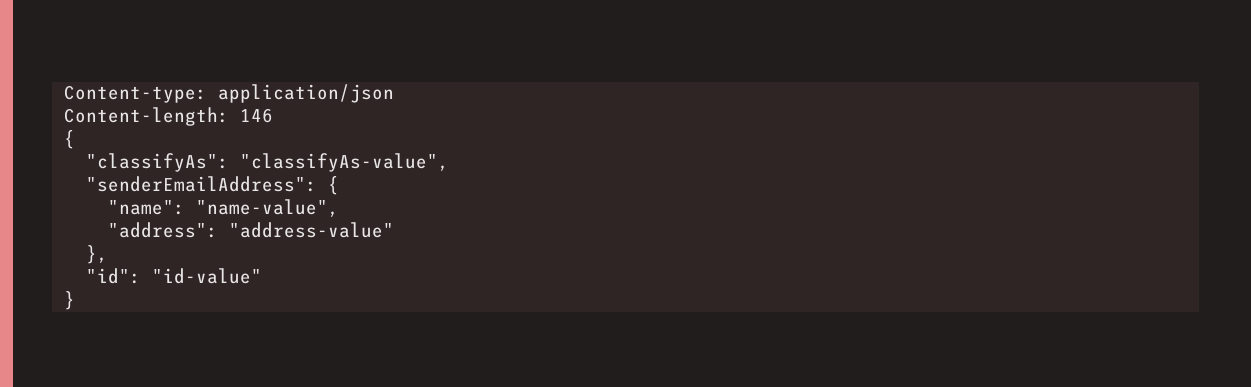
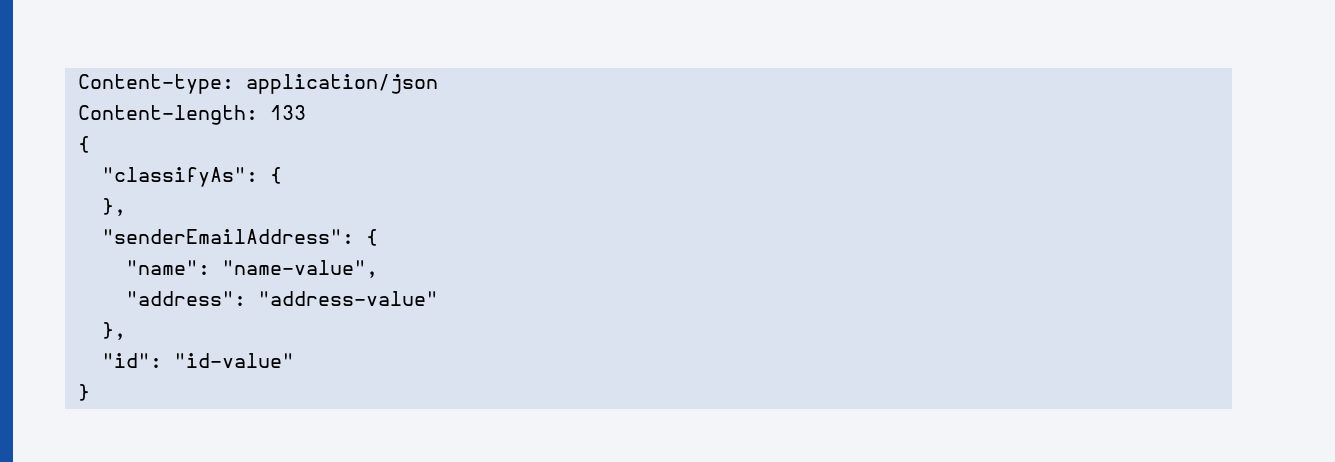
- Content-length: 146
+ Content-length: 133
- "classifyAs": "classifyAs-value",
+ "classifyAs": {
+ },

